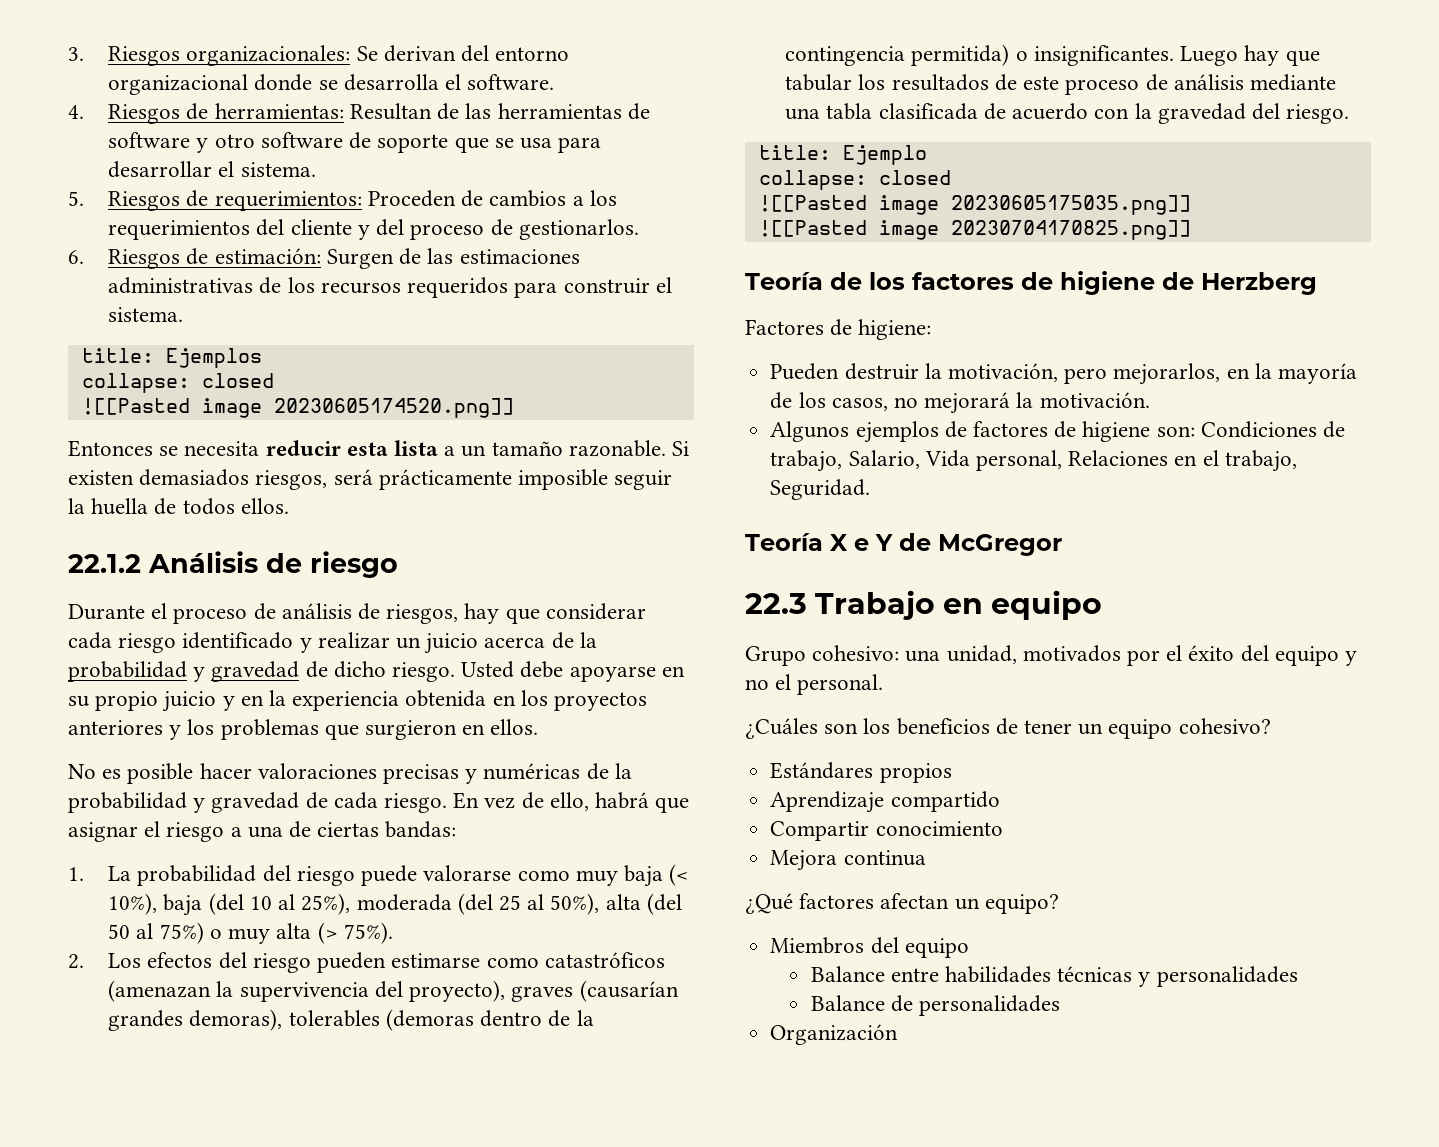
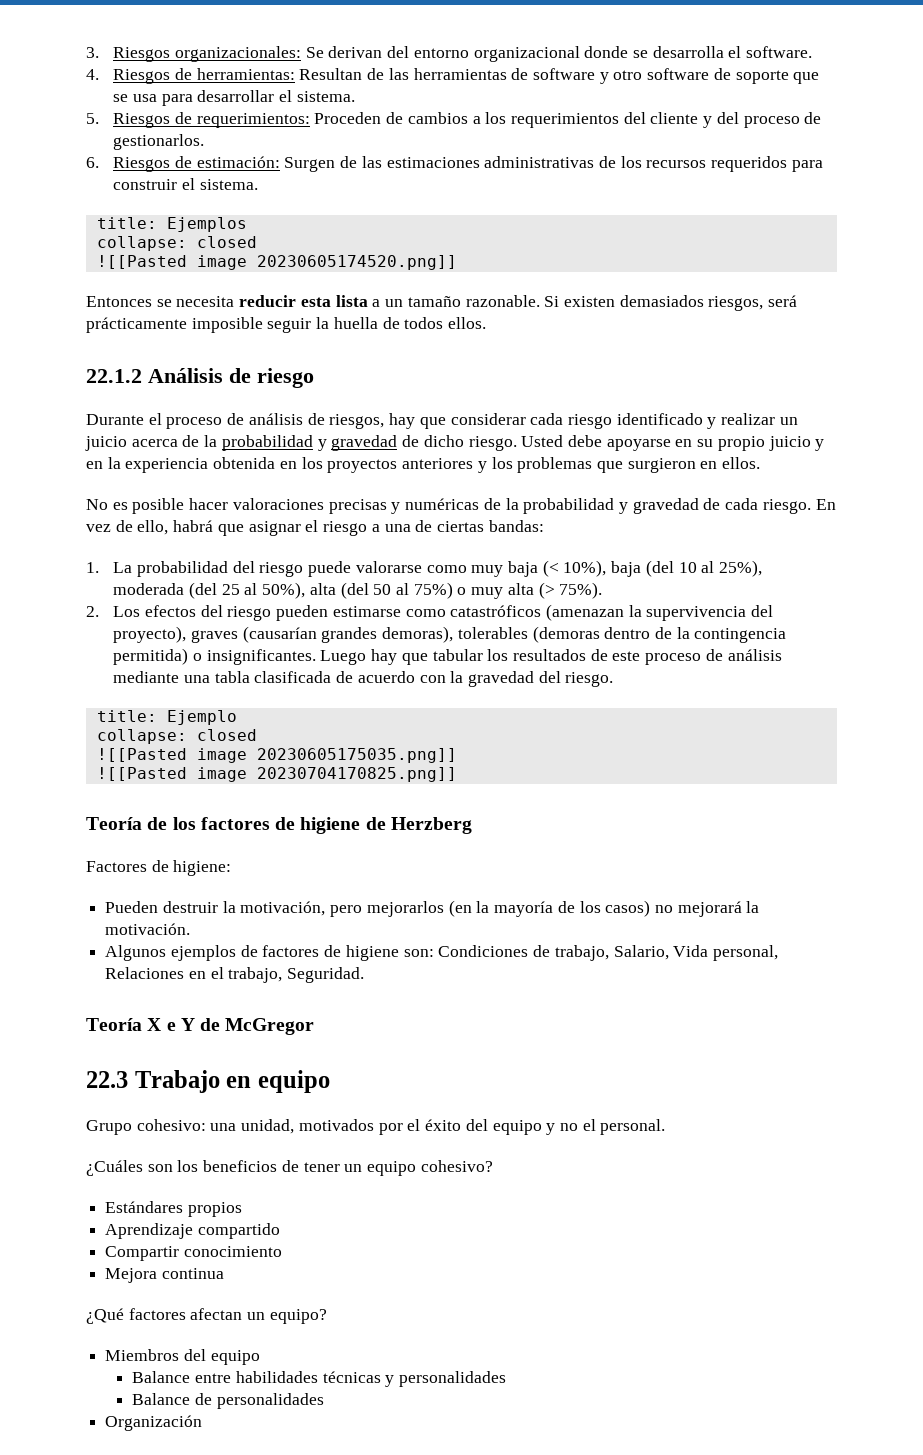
- Pueden destruir la motivación, pero mejorarlos, en la mayoría de los casos, no mejorará la motivación.
+ Pueden destruir la motivación, pero mejorarlos (en la mayoría de los casos) no mejorará la motivación.

